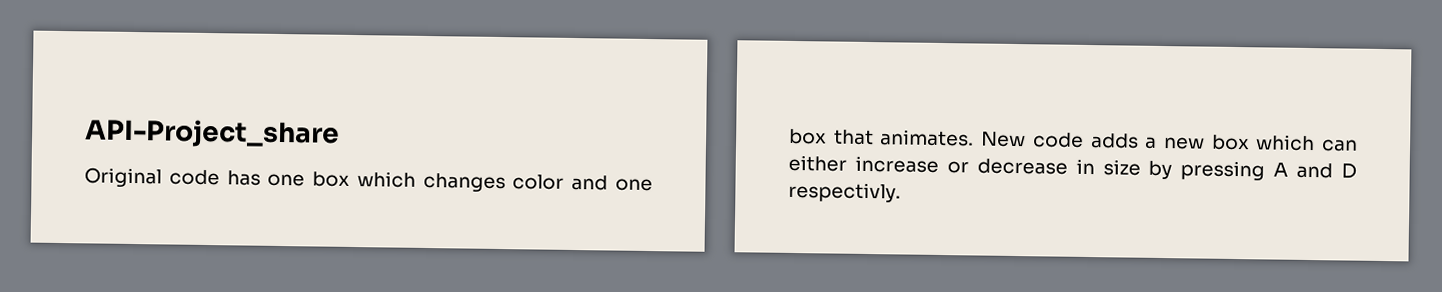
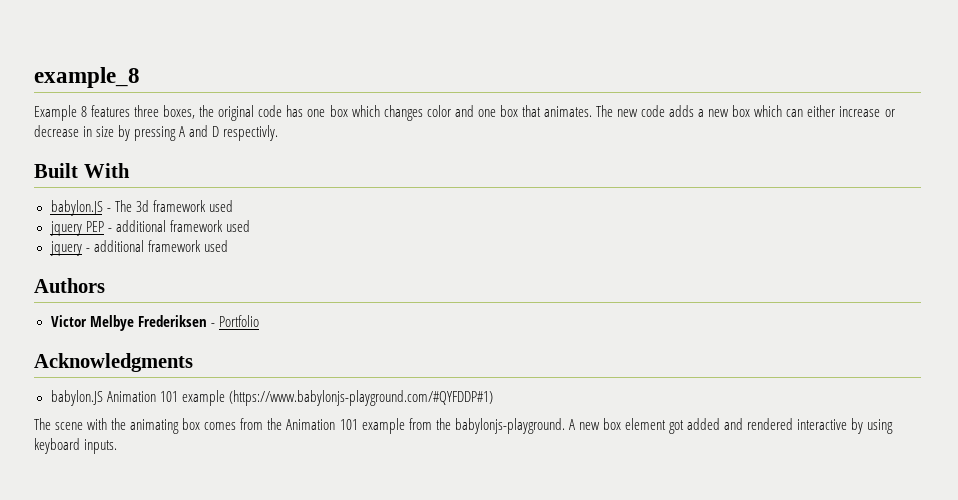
- API-Project_share
- Original code has one box which changes color and one box that animates.
+ example_8
+ Example 8 features three boxes, the original code has one box which changes color and one box that animates.
- New code adds a new box which can either increase or decrease in size by pressing A and D respectivly.
+ The new code adds a new box which can either increase or decrease in size by pressing A and D respectivly.
+ Built With
+ babylon.JS - The 3d framework used
+ jquery PEP - additional framework used
+ jquery - additional framework used
+ Authors
+ Victor Melbye Frederiksen - Portfolio
+ Acknowledgments
+ babylon.JS Animation 101 example (https://www.babylonjs-playground.com/#QYFDDP#1)
+ The scene with the animating box comes from the Animation 101 example from the babylonjs-playground. A new box element got added and rendered interactive by using keyboard inputs.

